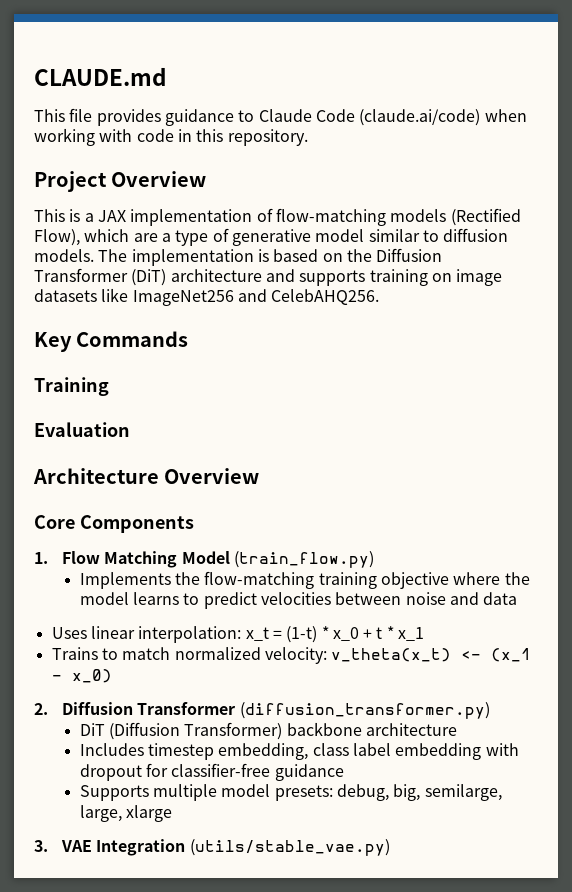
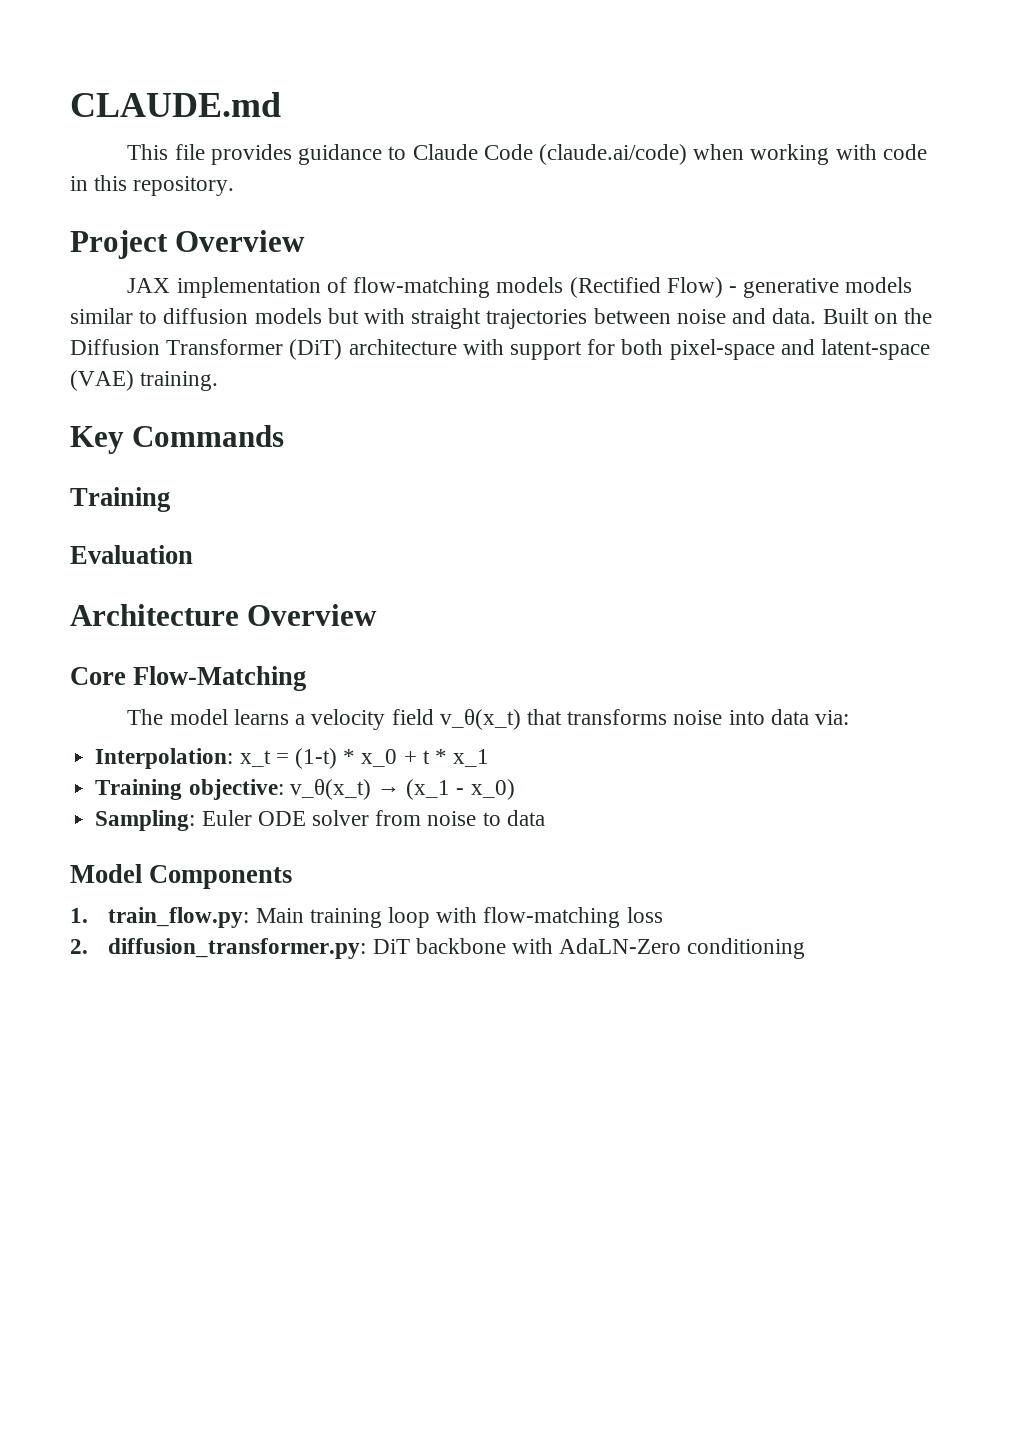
- This is a JAX implementation of flow-matching models (Rectified Flow), which are a type of generative model similar to diffusion models. The implementation is based on the Diffusion Transformer (DiT) architecture and supports training on image datasets like ImageNet256 and CelebAHQ256.
+ JAX implementation of flow-matching models (Rectified Flow) - generative models similar to diffusion models but with straight trajectories between noise and data. Built on the Diffusion Transformer (DiT) architecture with support for both pixel-space and latent-space (VAE) training.
- Core Components
- 1. Flow Matching Model (train_flow.py)
- Implements the flow-matching training objective where the model learns to predict velocities between noise and data
- Uses linear interpolation: x_t = (1-t) * x_0 + t * x_1
+ Core Flow-Matching
+ The model learns a velocity field v_θ(x_t) that transforms noise into data via:
+ Interpolation: x_t = (1-t) * x_0 + t * x_1
- Trains to match normalized velocity: v_theta(x_t) <- (x_1 - x_0)
- 2. Diffusion Transformer (diffusion_transformer.py)
- DiT (Diffusion Transformer) backbone architecture
- Includes timestep embedding, class label embedding with dropout for classifier-free guidance
- Supports multiple model presets: debug, big, semilarge, large, xlarge
- 3. VAE Integration (utils/stable_vae.py)
+ Training objective: v_θ(x_t) → (x_1 - x_0)
+ Sampling: Euler ODE solver from noise to data
+ Model Components
+ 1. train_flow.py: Main training loop with flow-matching loss
+ 2. diffusion_transformer.py: DiT backbone with AdaLN-Zero conditioning

